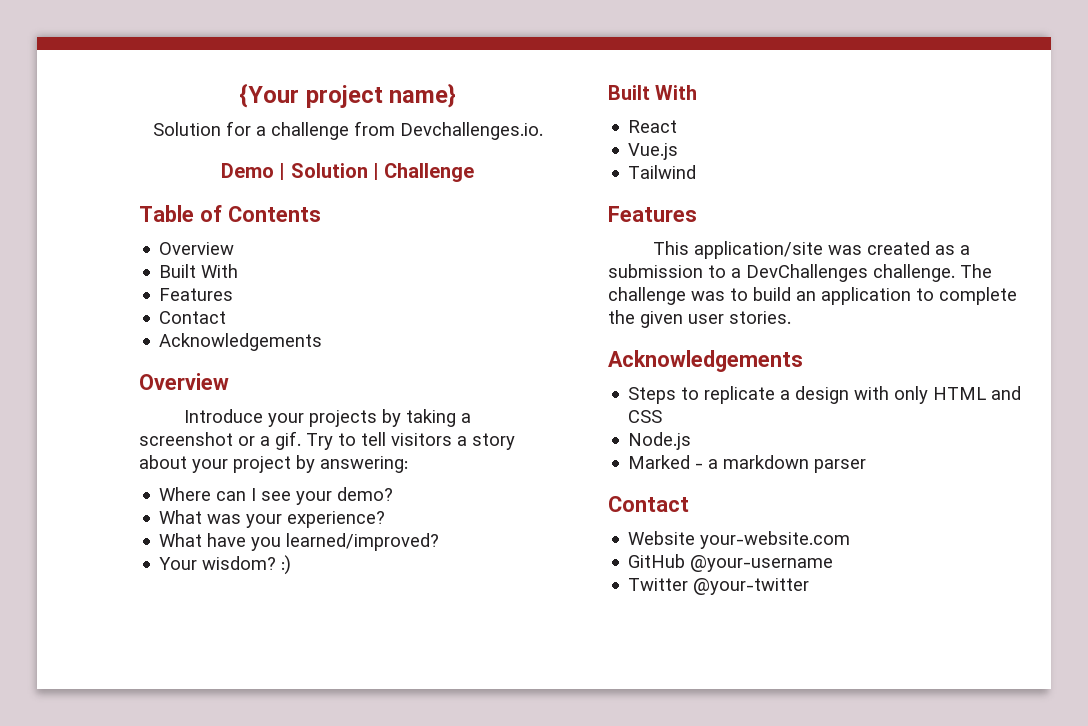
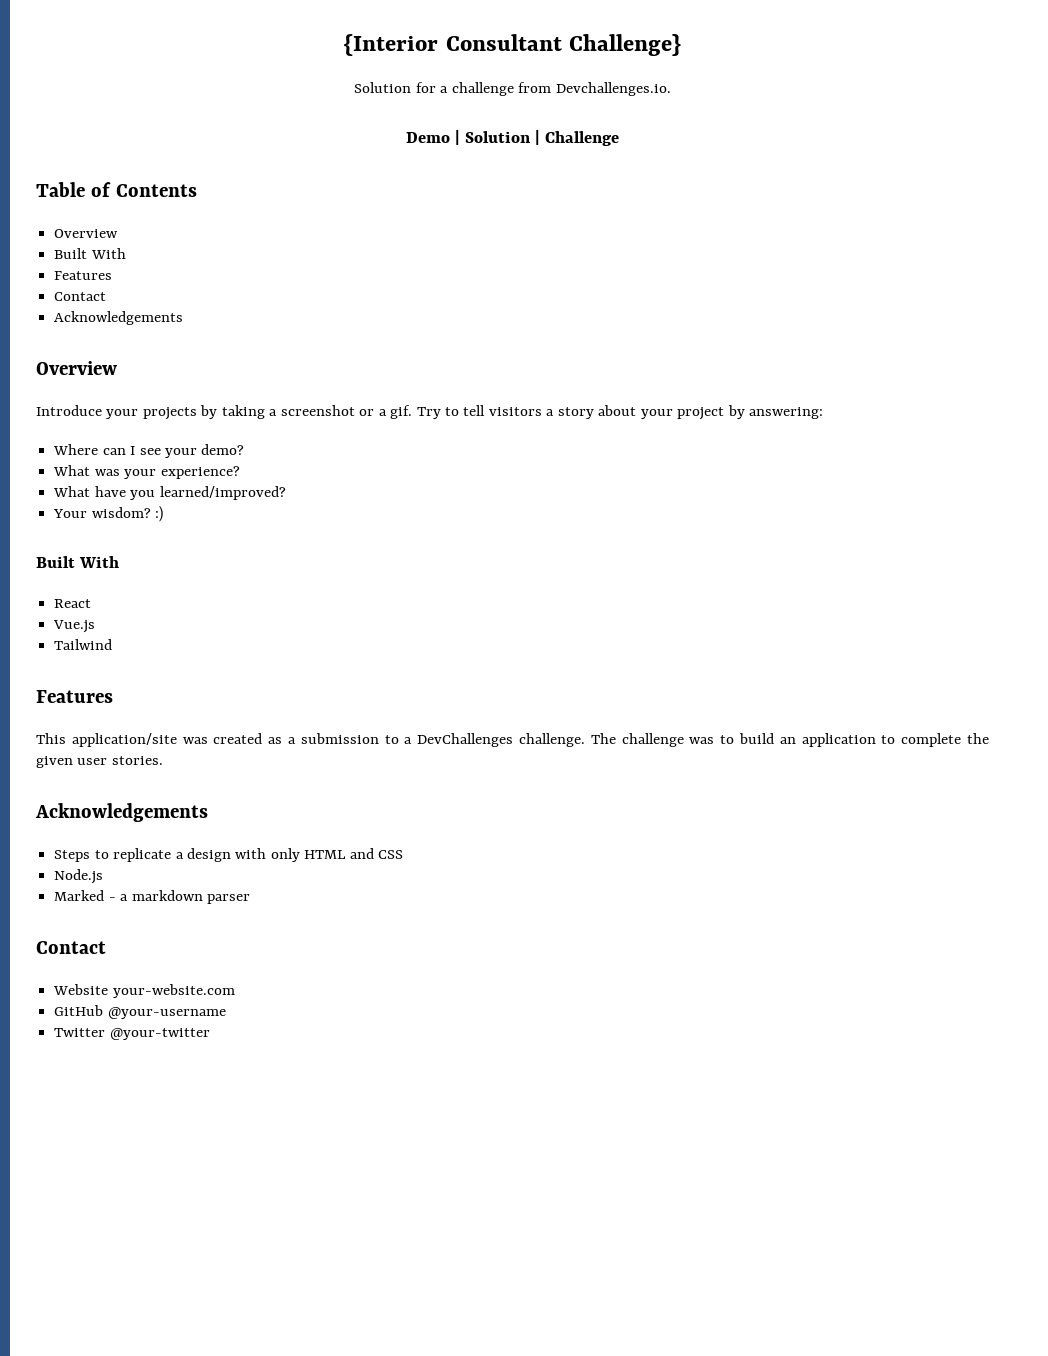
- {Your project name}
+ {Interior Consultant Challenge}

